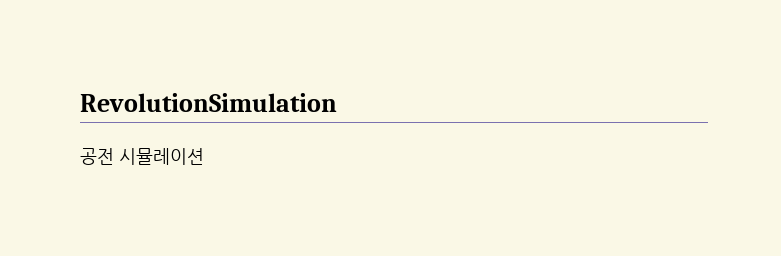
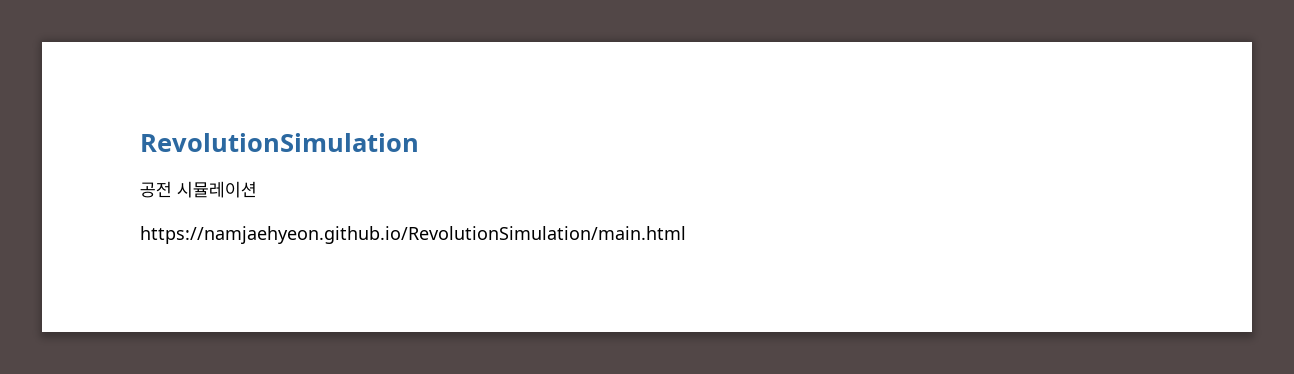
+ https://namjaehyeon.github.io/RevolutionSimulation/main.html

